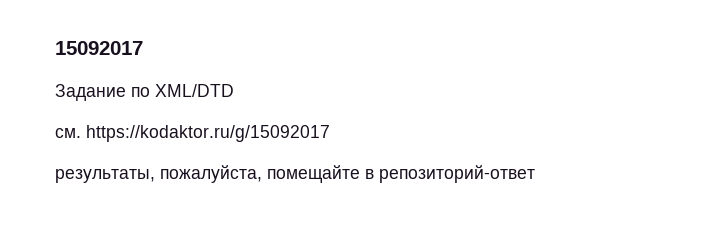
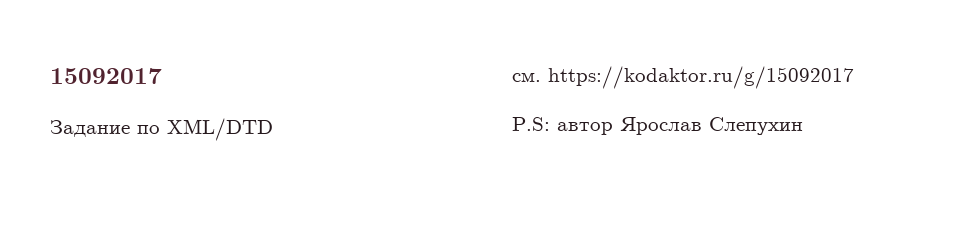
- результаты, пожалуйста, помещайте в репозиторий-ответ
+ P.S: автор Ярослав Слепухин

